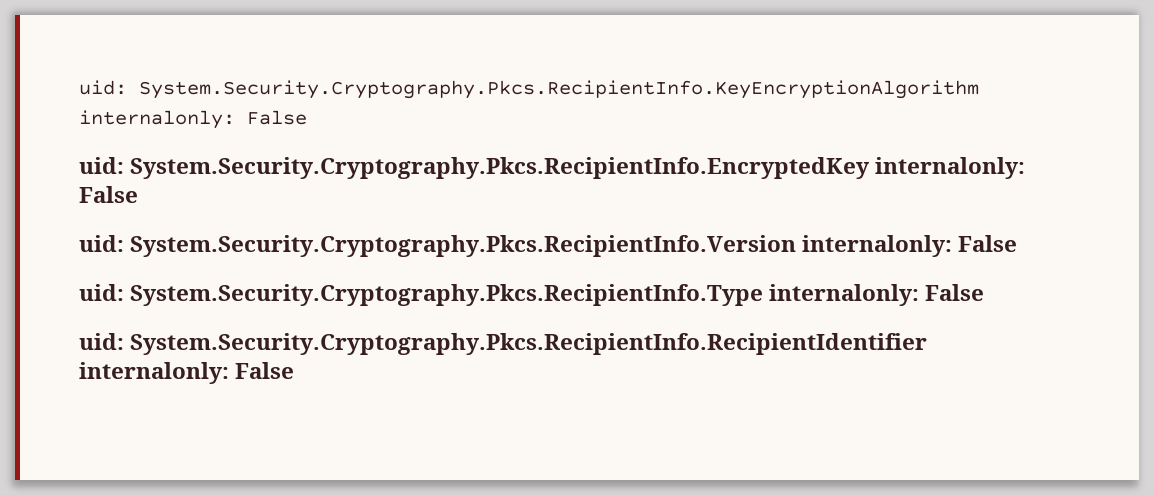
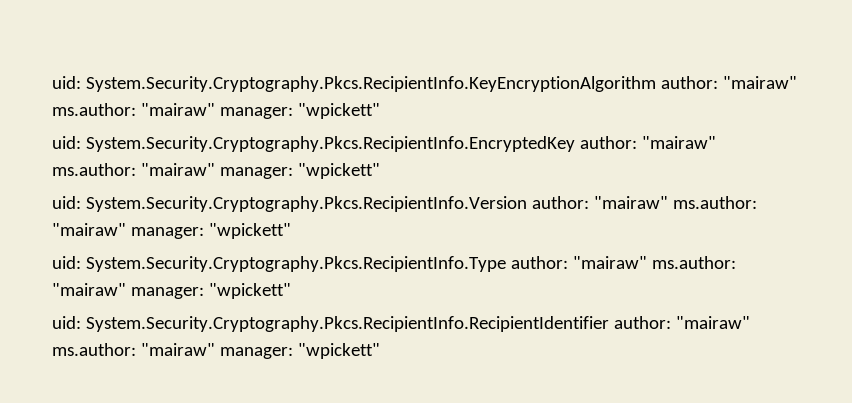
- uid: System.Security.Cryptography.Pkcs.RecipientInfo.KeyEncryptionAlgorithm internalonly: False
- uid: System.Security.Cryptography.Pkcs.RecipientInfo.EncryptedKey internalonly: False
- uid: System.Security.Cryptography.Pkcs.RecipientInfo.Version internalonly: False
- uid: System.Security.Cryptography.Pkcs.RecipientInfo.Type internalonly: False
- uid: System.Security.Cryptography.Pkcs.RecipientInfo.RecipientIdentifier internalonly: False
+ uid: System.Security.Cryptography.Pkcs.RecipientInfo.KeyEncryptionAlgorithm author: "mairaw" ms.author: "mairaw" manager: "wpickett"
+ uid: System.Security.Cryptography.Pkcs.RecipientInfo.EncryptedKey author: "mairaw" ms.author: "mairaw" manager: "wpickett"
+ uid: System.Security.Cryptography.Pkcs.RecipientInfo.Version author: "mairaw" ms.author: "mairaw" manager: "wpickett"
+ uid: System.Security.Cryptography.Pkcs.RecipientInfo.Type author: "mairaw" ms.author: "mairaw" manager: "wpickett"
+ uid: System.Security.Cryptography.Pkcs.RecipientInfo.RecipientIdentifier author: "mairaw" ms.author: "mairaw" manager: "wpickett"

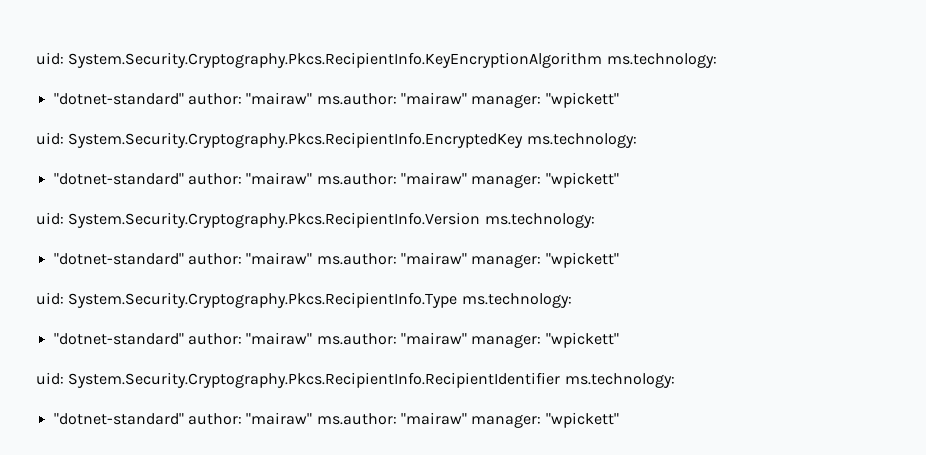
- uid: System.Security.Cryptography.Pkcs.RecipientInfo.KeyEncryptionAlgorithm author: "mairaw" ms.author: "mairaw" manager: "wpickett"
+ uid: System.Security.Cryptography.Pkcs.RecipientInfo.KeyEncryptionAlgorithm ms.technology:
+ "dotnet-standard" author: "mairaw" ms.author: "mairaw" manager: "wpickett"
- uid: System.Security.Cryptography.Pkcs.RecipientInfo.EncryptedKey author: "mairaw" ms.author: "mairaw" manager: "wpickett"
+ uid: System.Security.Cryptography.Pkcs.RecipientInfo.EncryptedKey ms.technology:
+ "dotnet-standard" author: "mairaw" ms.author: "mairaw" manager: "wpickett"
- uid: System.Security.Cryptography.Pkcs.RecipientInfo.Version author: "mairaw" ms.author: "mairaw" manager: "wpickett"
+ uid: System.Security.Cryptography.Pkcs.RecipientInfo.Version ms.technology:
+ "dotnet-standard" author: "mairaw" ms.author: "mairaw" manager: "wpickett"
- uid: System.Security.Cryptography.Pkcs.RecipientInfo.Type author: "mairaw" ms.author: "mairaw" manager: "wpickett"
+ uid: System.Security.Cryptography.Pkcs.RecipientInfo.Type ms.technology:
+ "dotnet-standard" author: "mairaw" ms.author: "mairaw" manager: "wpickett"
- uid: System.Security.Cryptography.Pkcs.RecipientInfo.RecipientIdentifier author: "mairaw" ms.author: "mairaw" manager: "wpickett"
+ uid: System.Security.Cryptography.Pkcs.RecipientInfo.RecipientIdentifier ms.technology:
+ "dotnet-standard" author: "mairaw" ms.author: "mairaw" manager: "wpickett"

